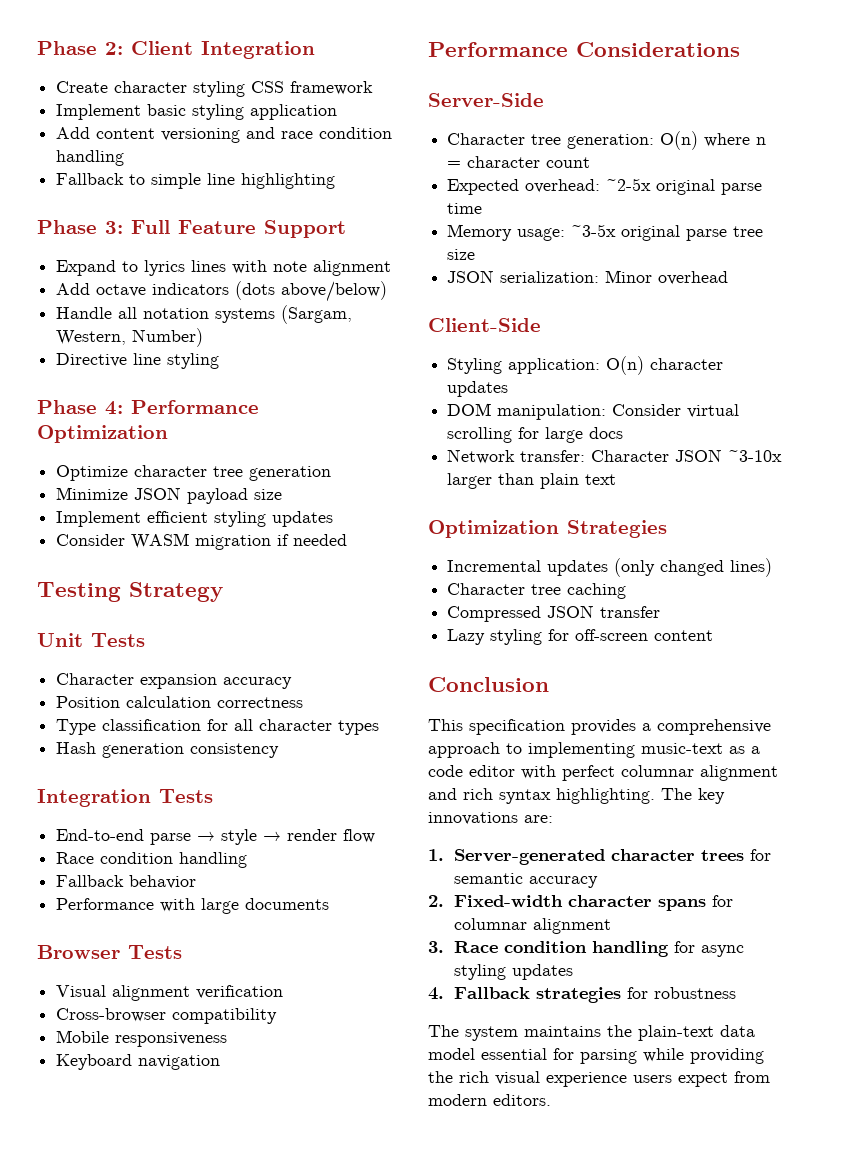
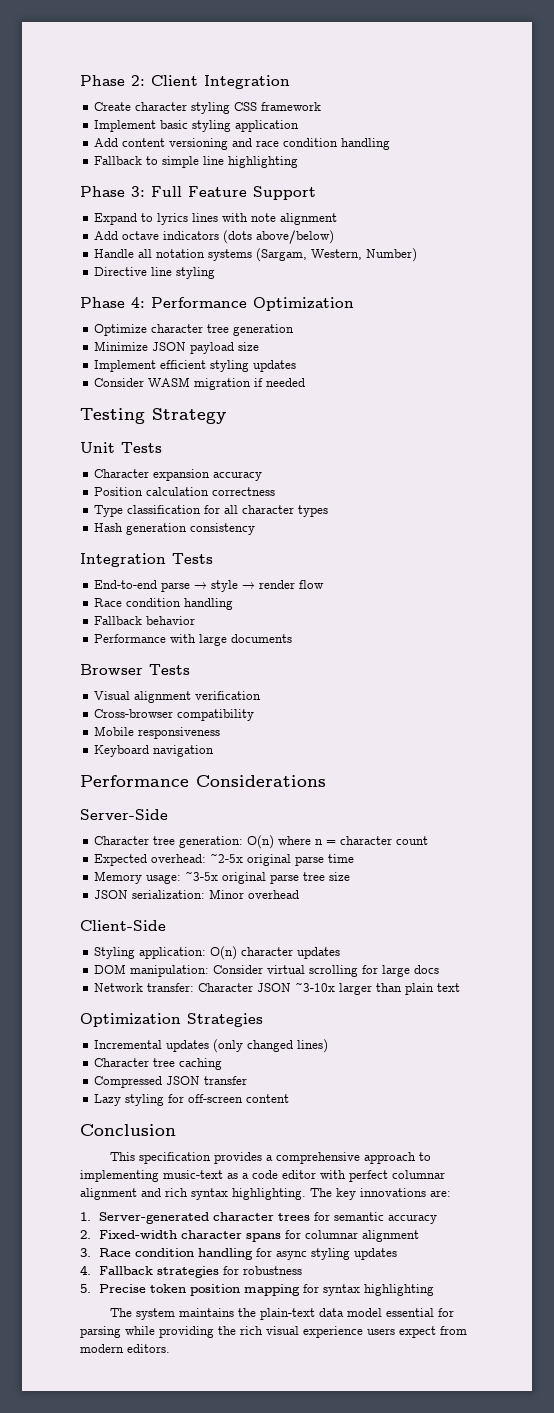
+ 5. Precise token position mapping for syntax highlighting

